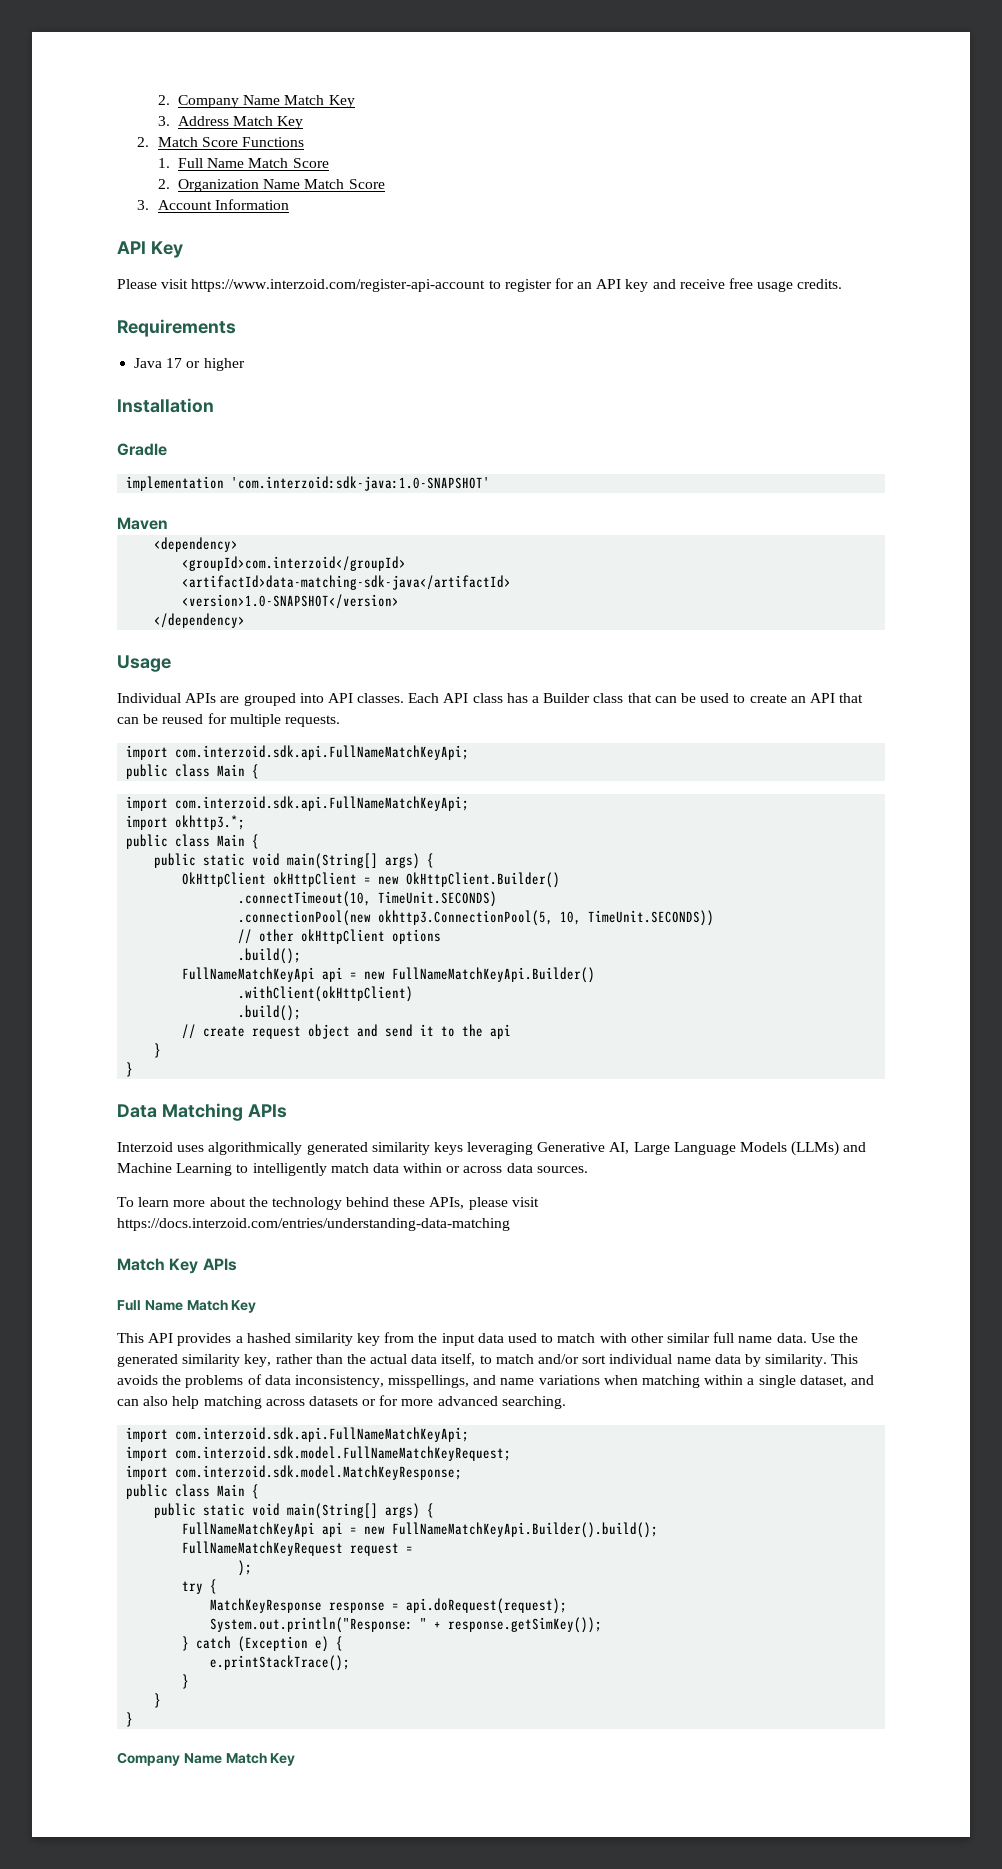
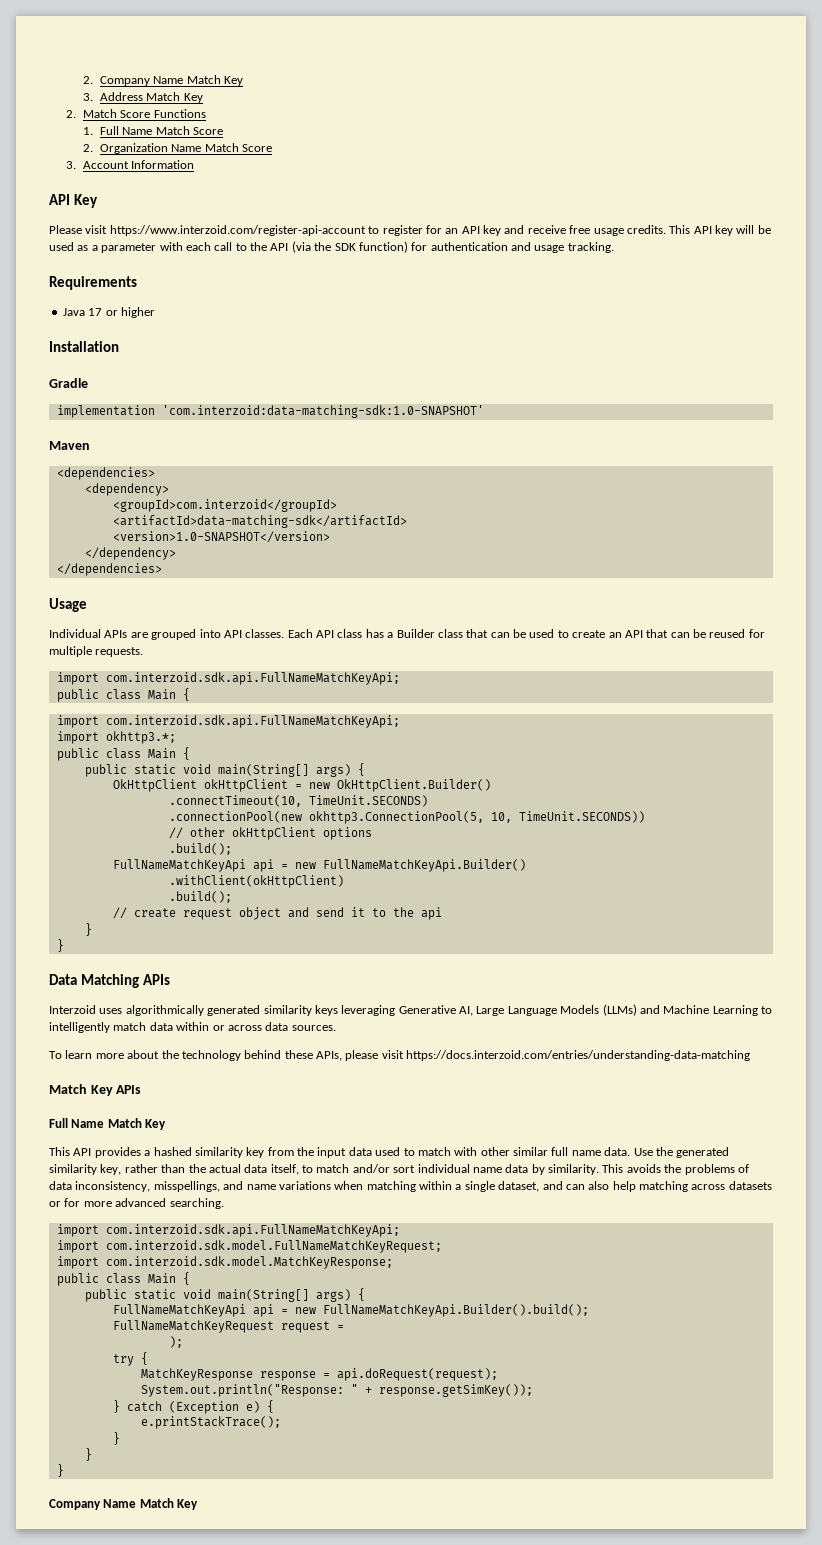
+ This API key will be used as a parameter with each call to the API (via the SDK function) for authentication and usage tracking.
- implementation 'com.interzoid:sdk-java:1.0-SNAPSHOT'
+ implementation 'com.interzoid:data-matching-sdk:1.0-SNAPSHOT'
+ <dependencies>
- <artifactId>data-matching-sdk-java</artifactId>
+ <artifactId>data-matching-sdk</artifactId>
+ </dependencies>

